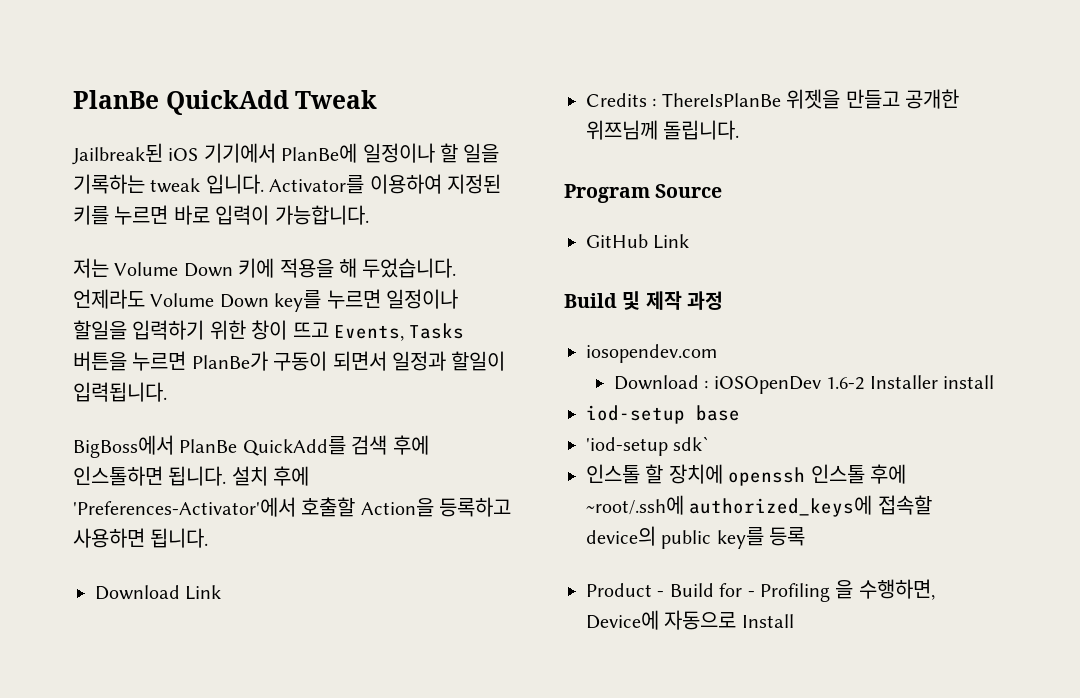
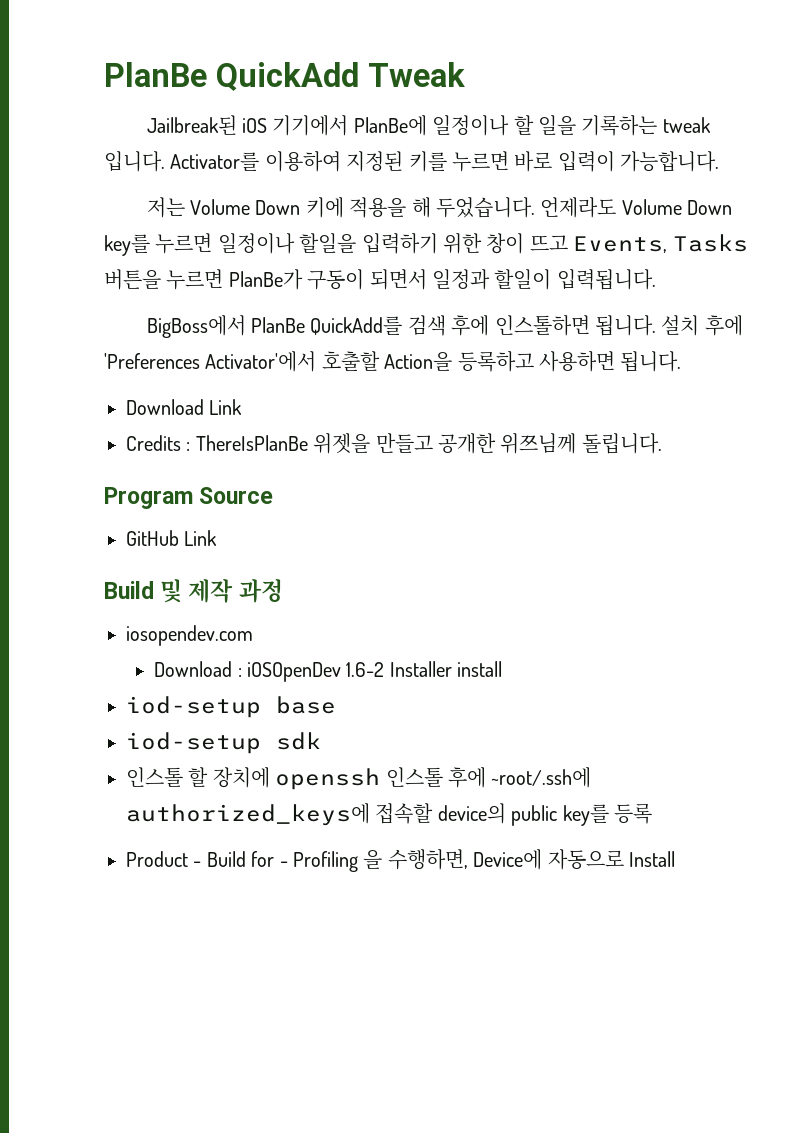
- 설치 후에 'Preferences-Activator'에서 호출할 Action을 등록하고 사용하면 됩니다.
+ 설치 후에 'Preferences Activator'에서 호출할 Action을 등록하고 사용하면 됩니다.
- 'iod-setup sdk`
+ iod-setup sdk

